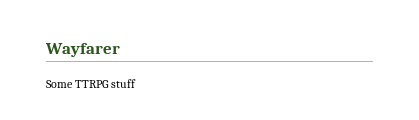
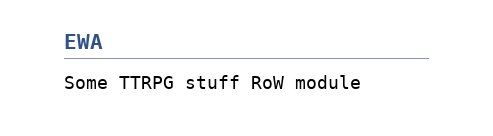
- Wayfarer
+ EWA
- Some TTRPG stuff
+ Some TTRPG stuff RoW module

